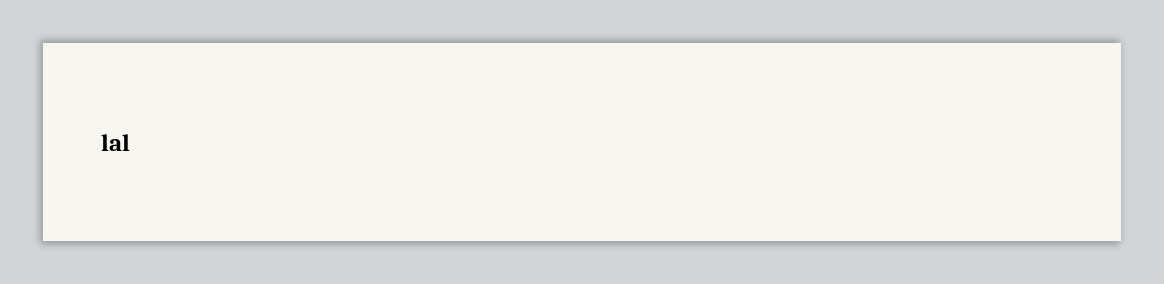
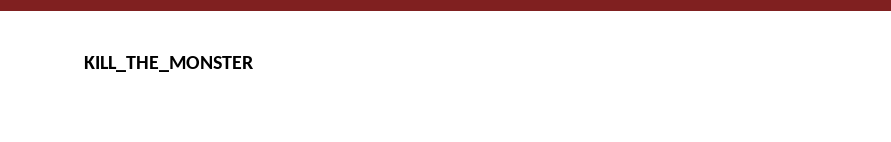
- lal
+ KILL_THE_MONSTER

